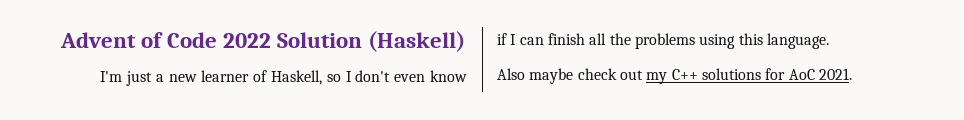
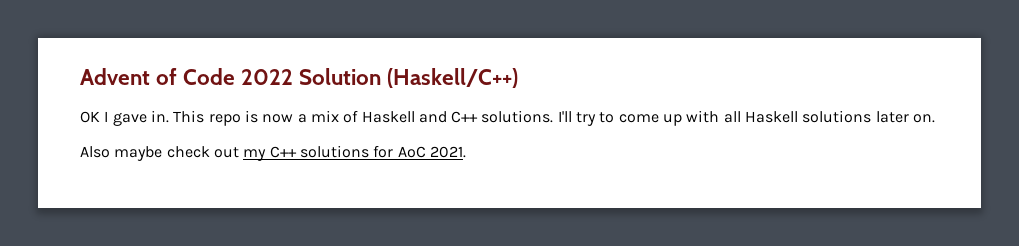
- Advent of Code 2022 Solution (Haskell)
- I'm just a new learner of Haskell, so I don't even know if I can finish all the problems using this language.
+ Advent of Code 2022 Solution (Haskell/C++)
+ OK I gave in. This repo is now a mix of Haskell and C++ solutions. I'll try to come up with all Haskell solutions later on.

